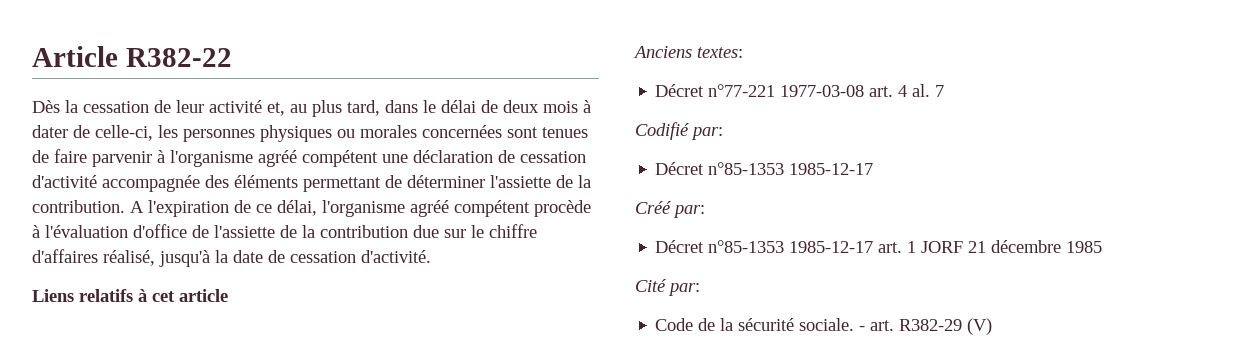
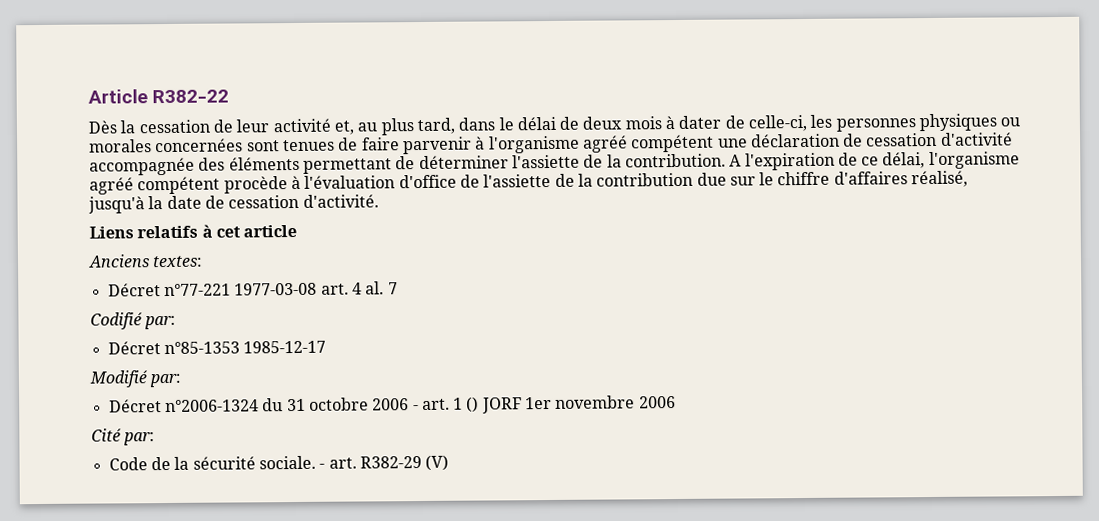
- Créé par:
- Décret n°85-1353 1985-12-17 art. 1 JORF 21 décembre 1985
+ Modifié par:
+ Décret n°2006-1324 du 31 octobre 2006 - art. 1 () JORF 1er novembre 2006

